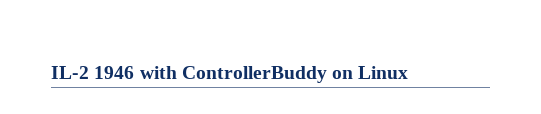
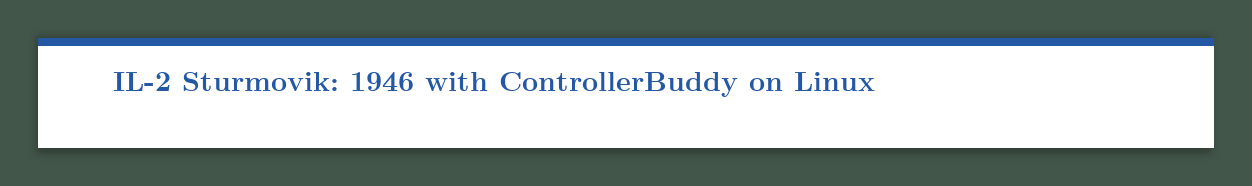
- IL-2 1946 with ControllerBuddy on Linux
+ IL-2 Sturmovik: 1946 with ControllerBuddy on Linux

